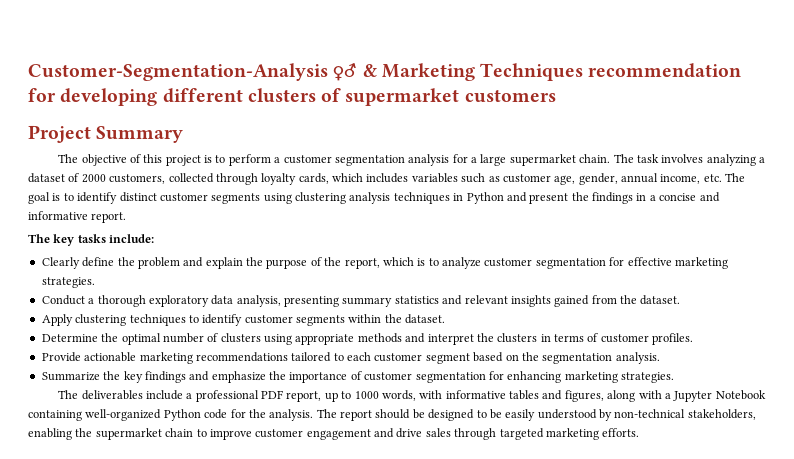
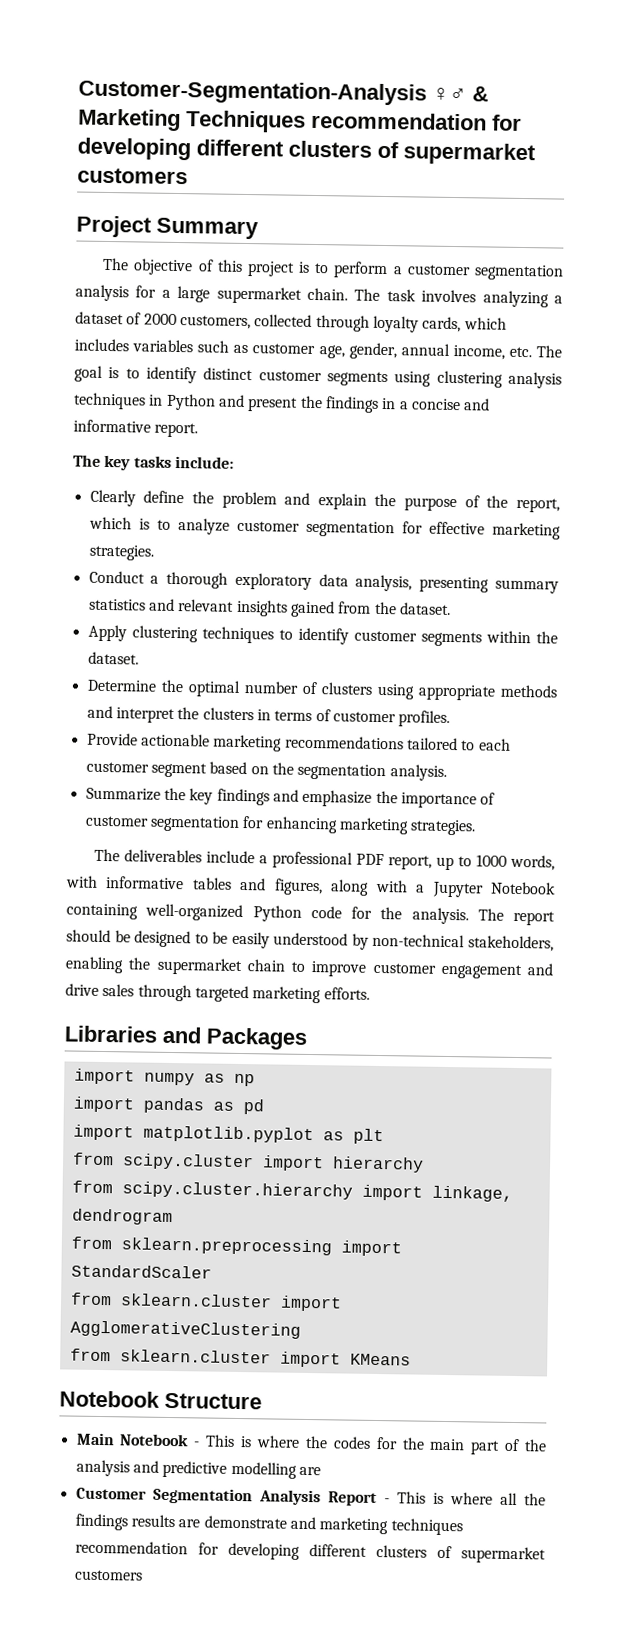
+ Libraries and Packages
+ import numpy as np
+ import pandas as pd
+ import matplotlib.pyplot as plt
+ from scipy.cluster import hierarchy
+ from scipy.cluster.hierarchy import linkage, dendrogram
+ from sklearn.preprocessing import StandardScaler
+ from sklearn.cluster import AgglomerativeClustering
+ from sklearn.cluster import KMeans
+ Notebook Structure
+ Main Notebook - This is where the codes for the main part of the analysis and predictive modelling are
+ Customer Segmentation Analysis Report - This is where all the findings results are demonstrate and marketing techniques recommendation for developing different clusters of supermarket customers

